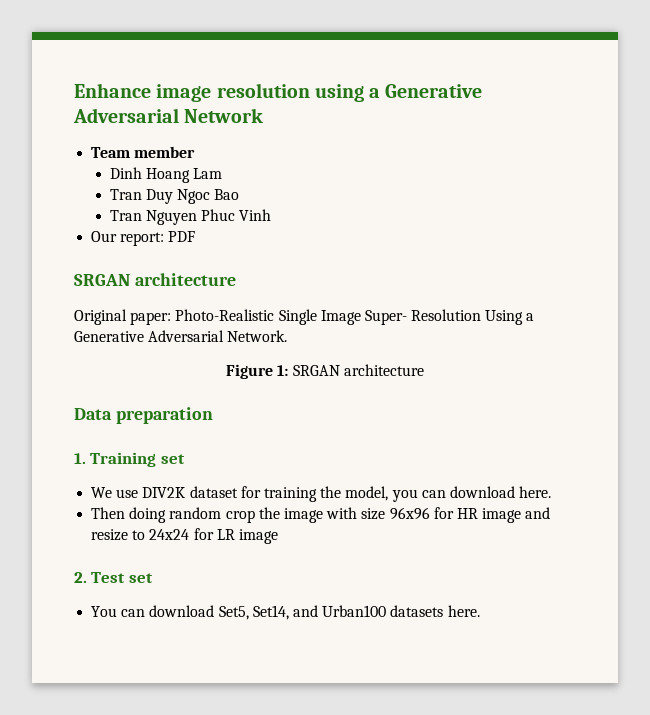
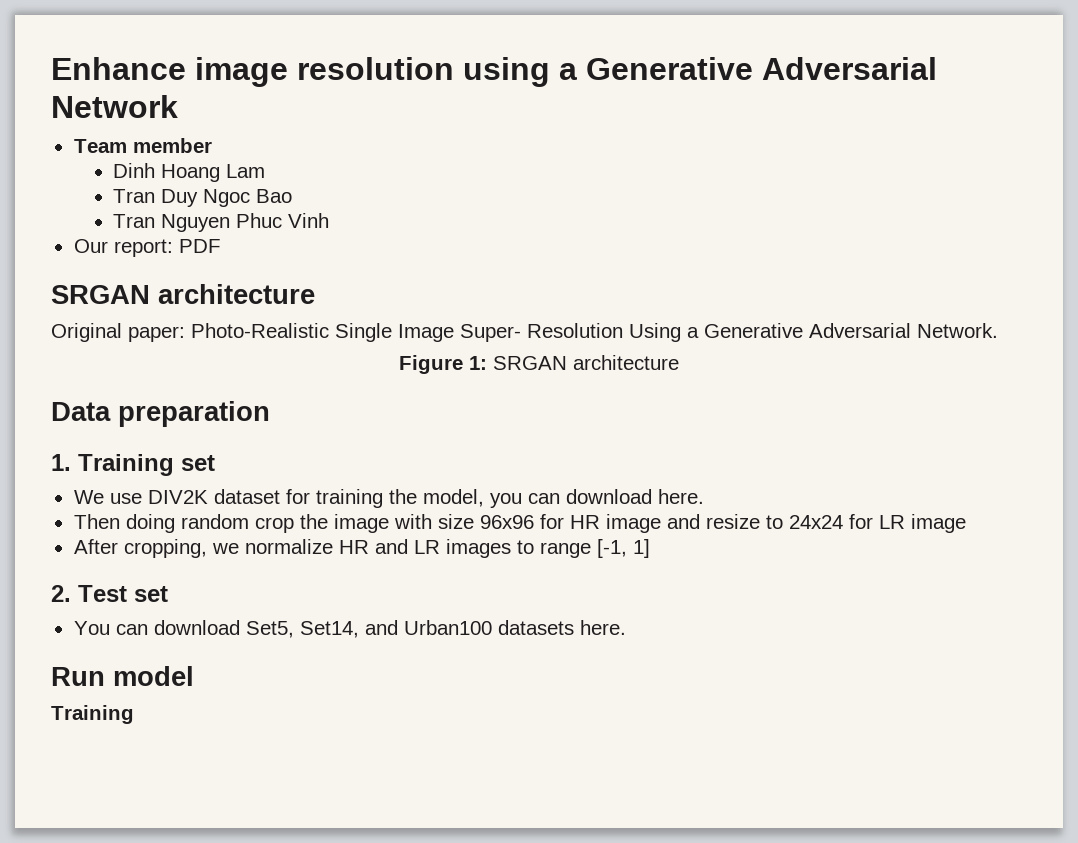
+ After cropping, we normalize HR and LR images to range [-1, 1]
+ Run model
+ Training

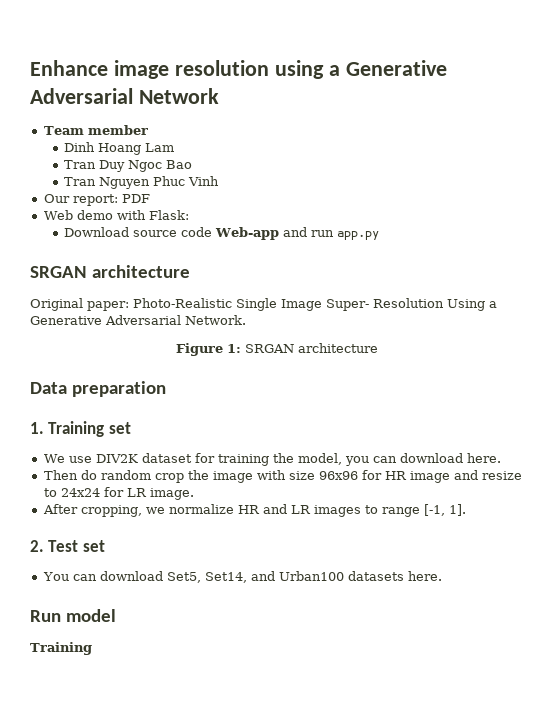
+ Web demo with Flask:
+ Download source code Web-app and run app.py
- Then doing random crop the image with size 96x96 for HR image and resize to 24x24 for LR image
+ Then do random crop the image with size 96x96 for HR image and resize to 24x24 for LR image.
- After cropping, we normalize HR and LR images to range [-1, 1]
+ After cropping, we normalize HR and LR images to range [-1, 1].

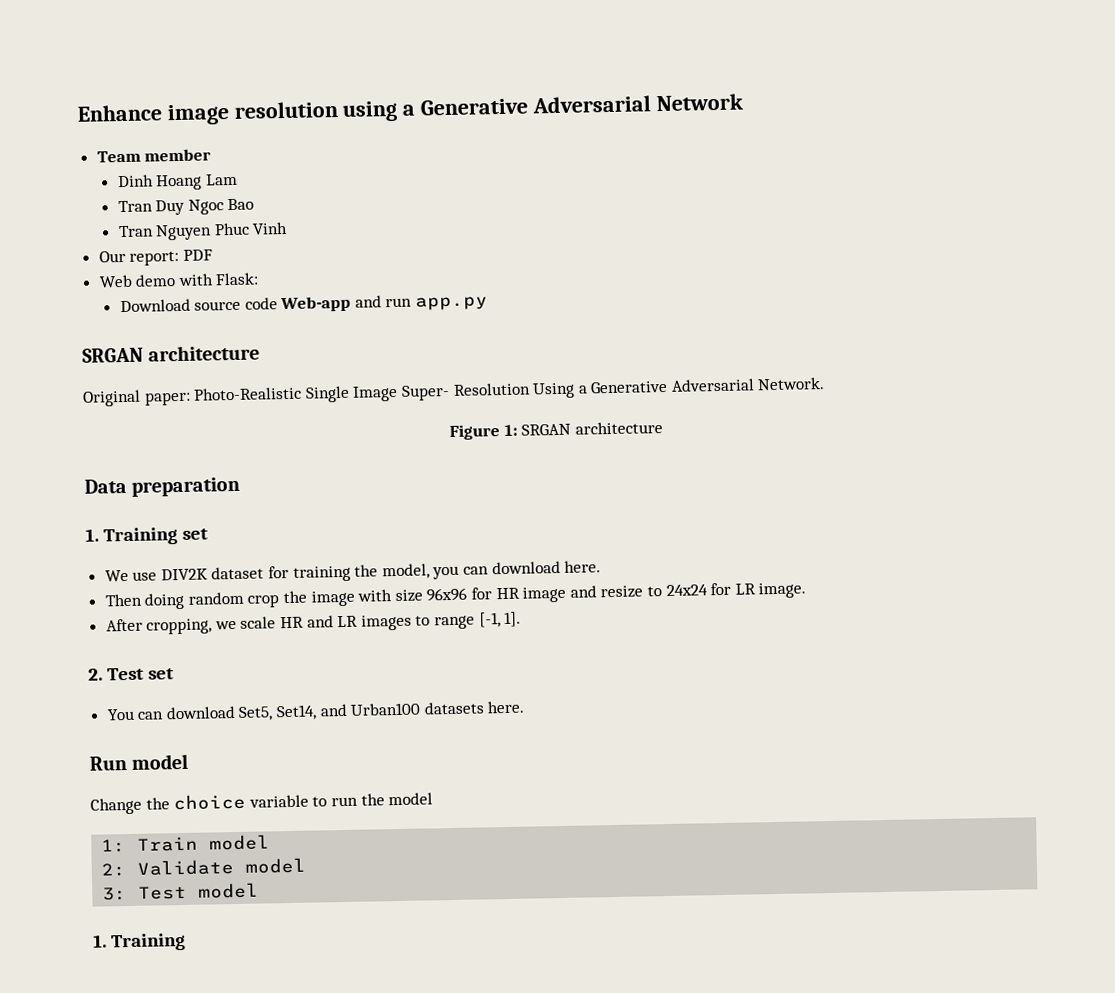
- Then do random crop the image with size 96x96 for HR image and resize to 24x24 for LR image.
+ Then doing random crop the image with size 96x96 for HR image and resize to 24x24 for LR image.
- After cropping, we normalize HR and LR images to range [-1, 1].
+ After cropping, we scale HR and LR images to range [-1, 1].
  Run model
- Training
+ Change the choice variable to run the model
+ 1: Train model
+ 2: Validate model
+ 3: Test model
+ 1. Training

